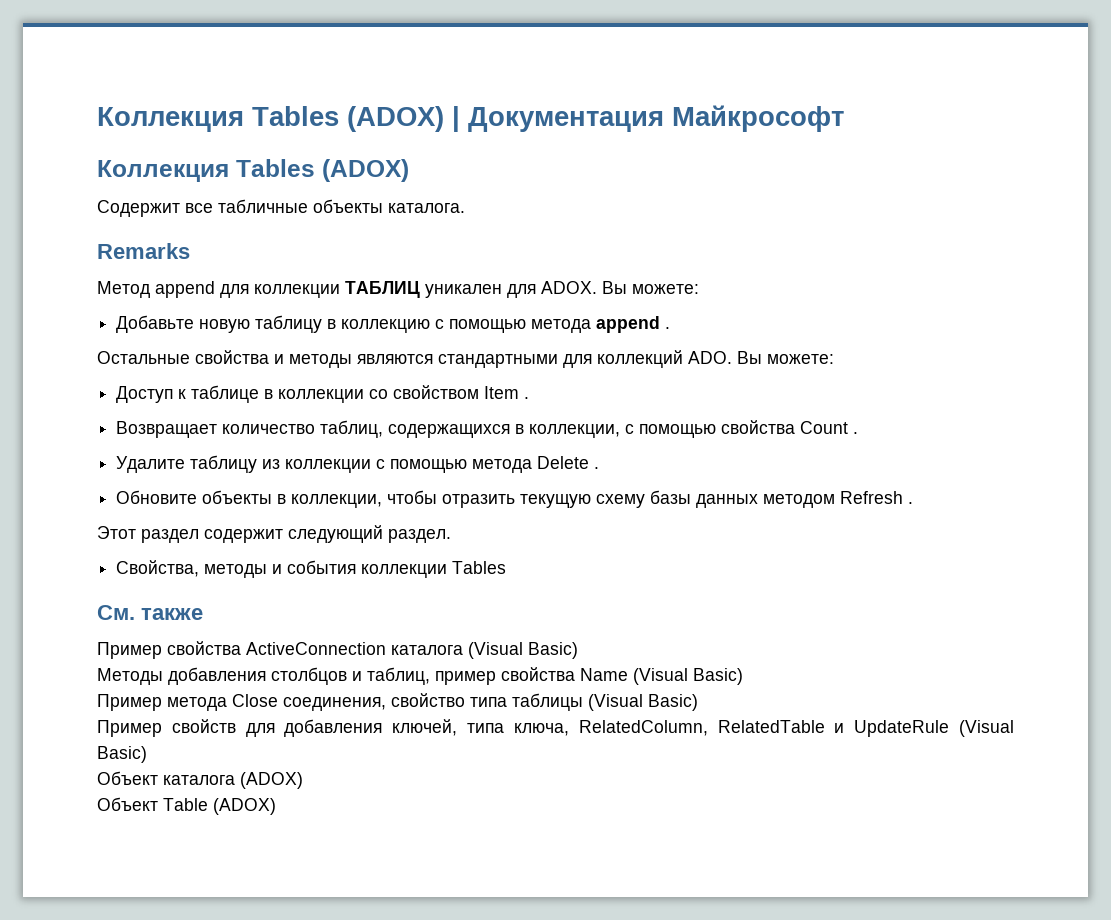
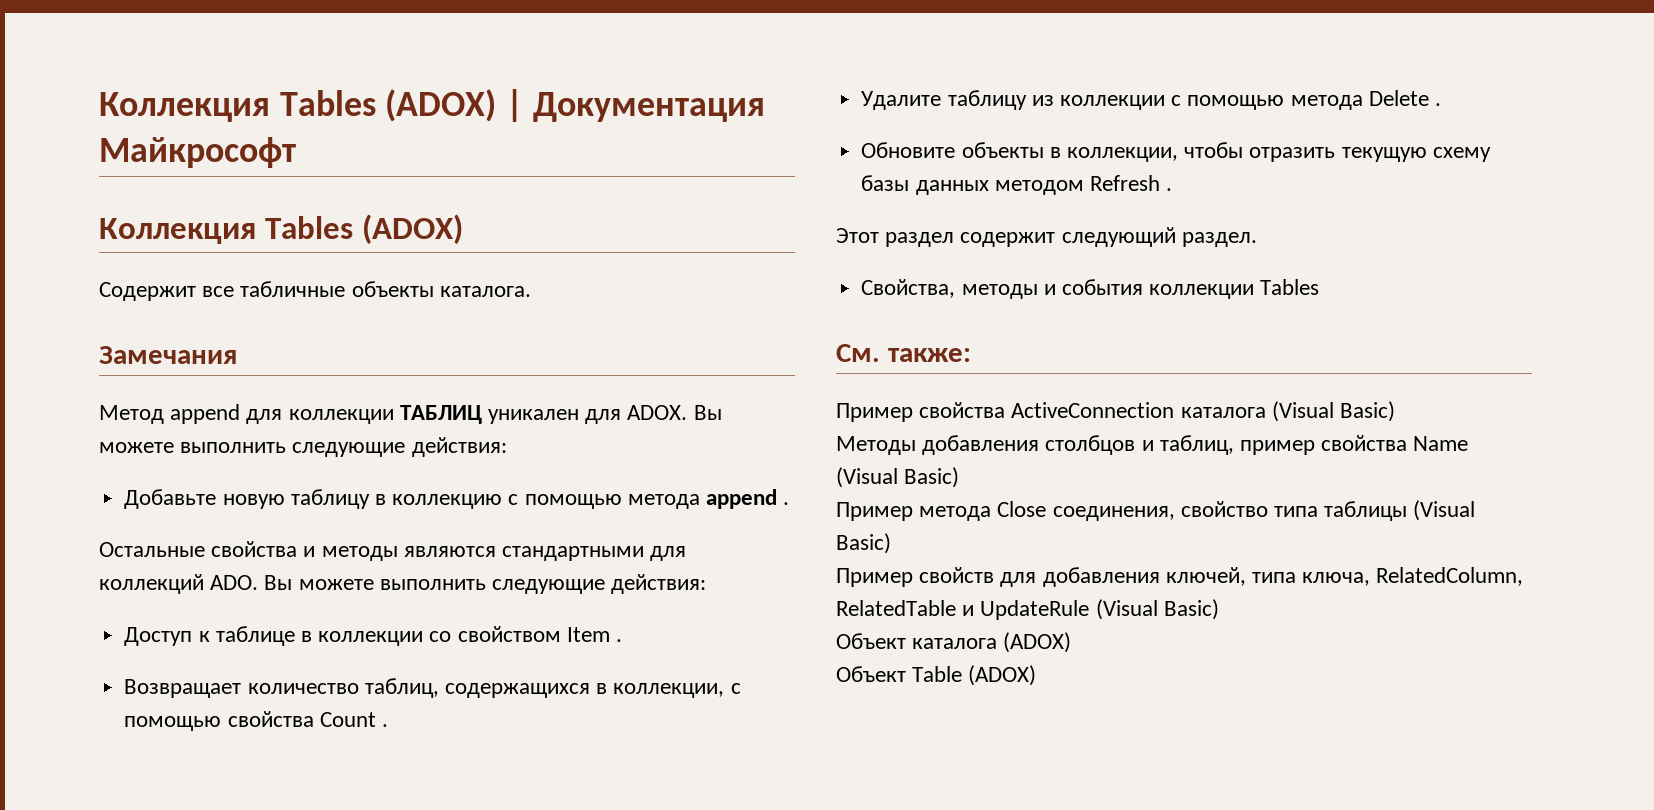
- Remarks
+ Замечания
- Метод append для коллекции ТАБЛИЦ уникален для ADOX. Вы можете:
+ Метод append для коллекции ТАБЛИЦ уникален для ADOX. Вы можете выполнить следующие действия:
- Остальные свойства и методы являются стандартными для коллекций ADO. Вы можете:
+ Остальные свойства и методы являются стандартными для коллекций ADO. Вы можете выполнить следующие действия:
- См. также
+ См. также:

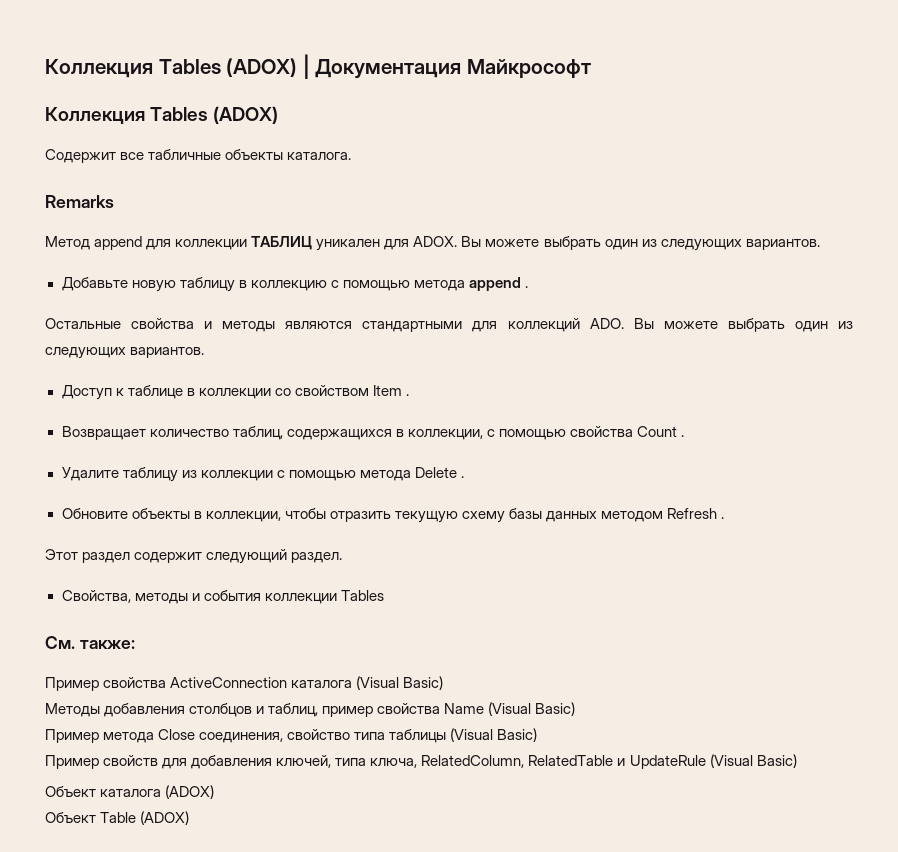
- Замечания
+ Remarks
- Метод append для коллекции ТАБЛИЦ уникален для ADOX. Вы можете выполнить следующие действия:
+ Метод append для коллекции ТАБЛИЦ уникален для ADOX. Вы можете выбрать один из следующих вариантов.
- Остальные свойства и методы являются стандартными для коллекций ADO. Вы можете выполнить следующие действия:
+ Остальные свойства и методы являются стандартными для коллекций ADO. Вы можете выбрать один из следующих вариантов.

